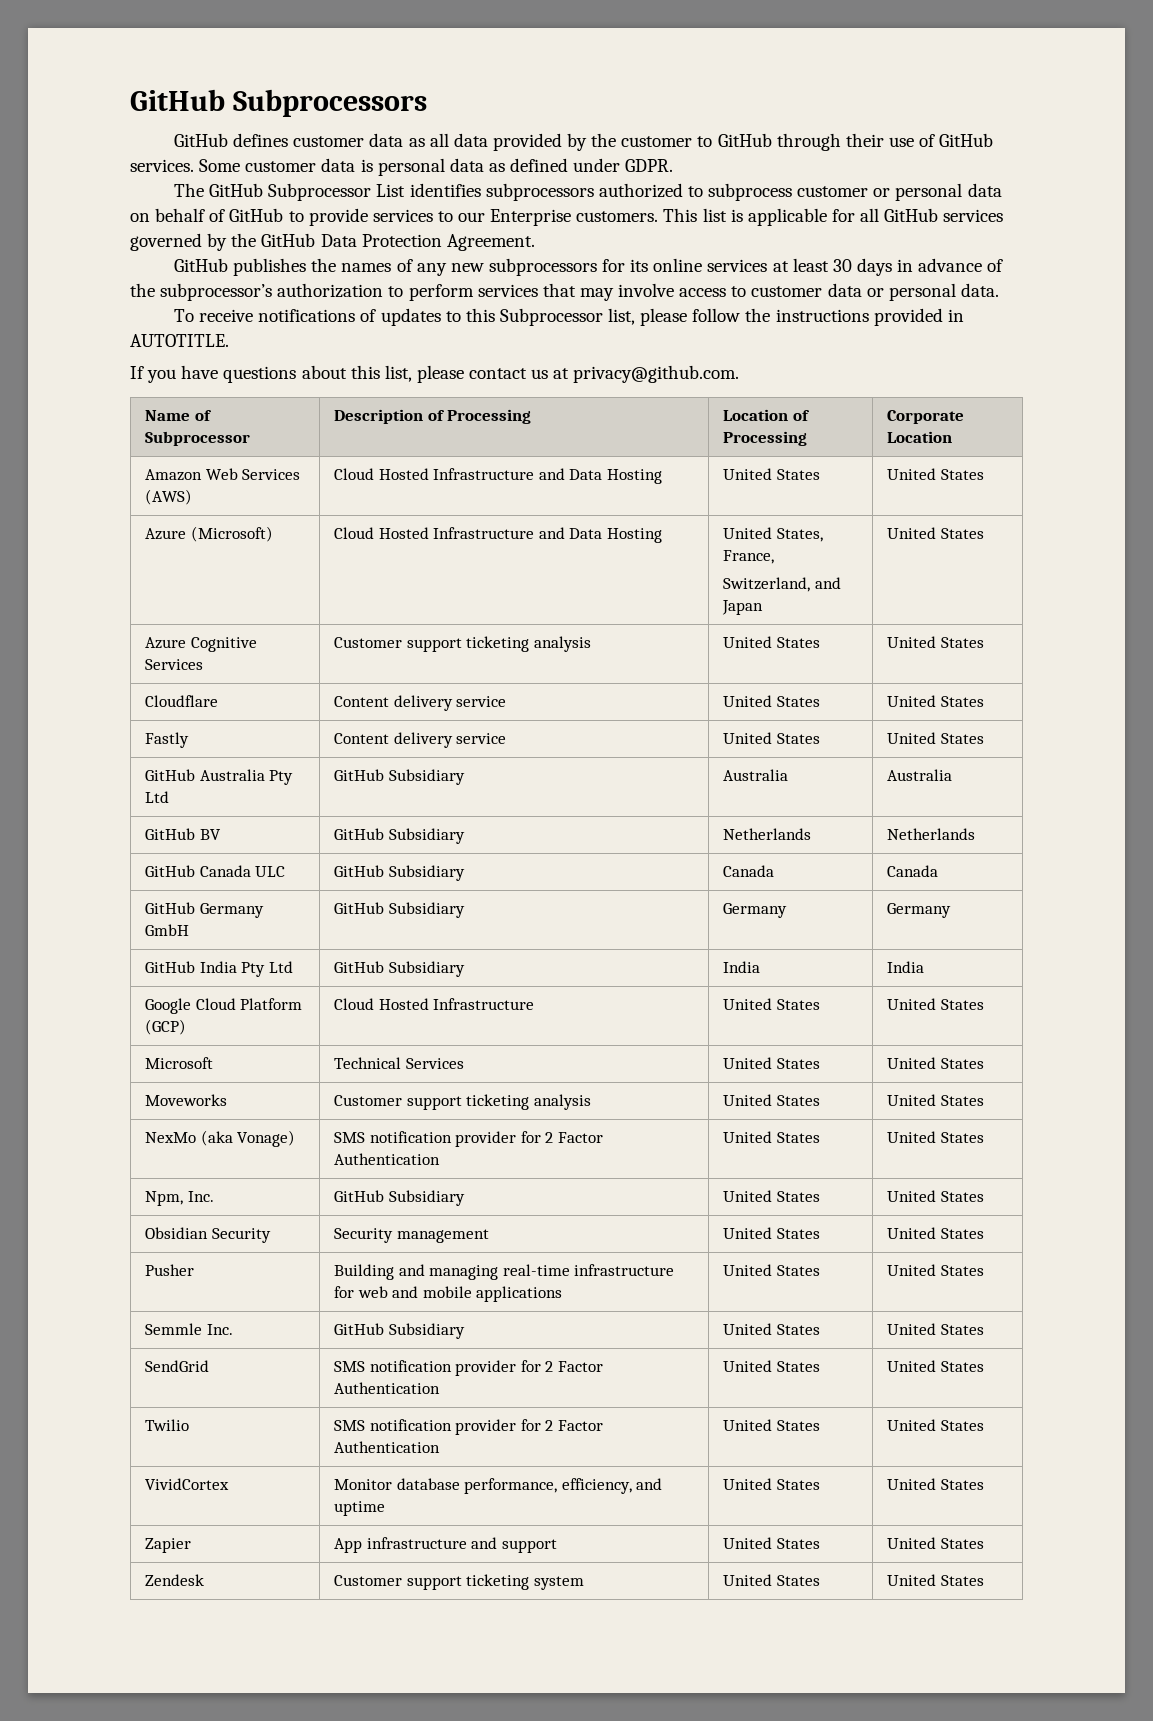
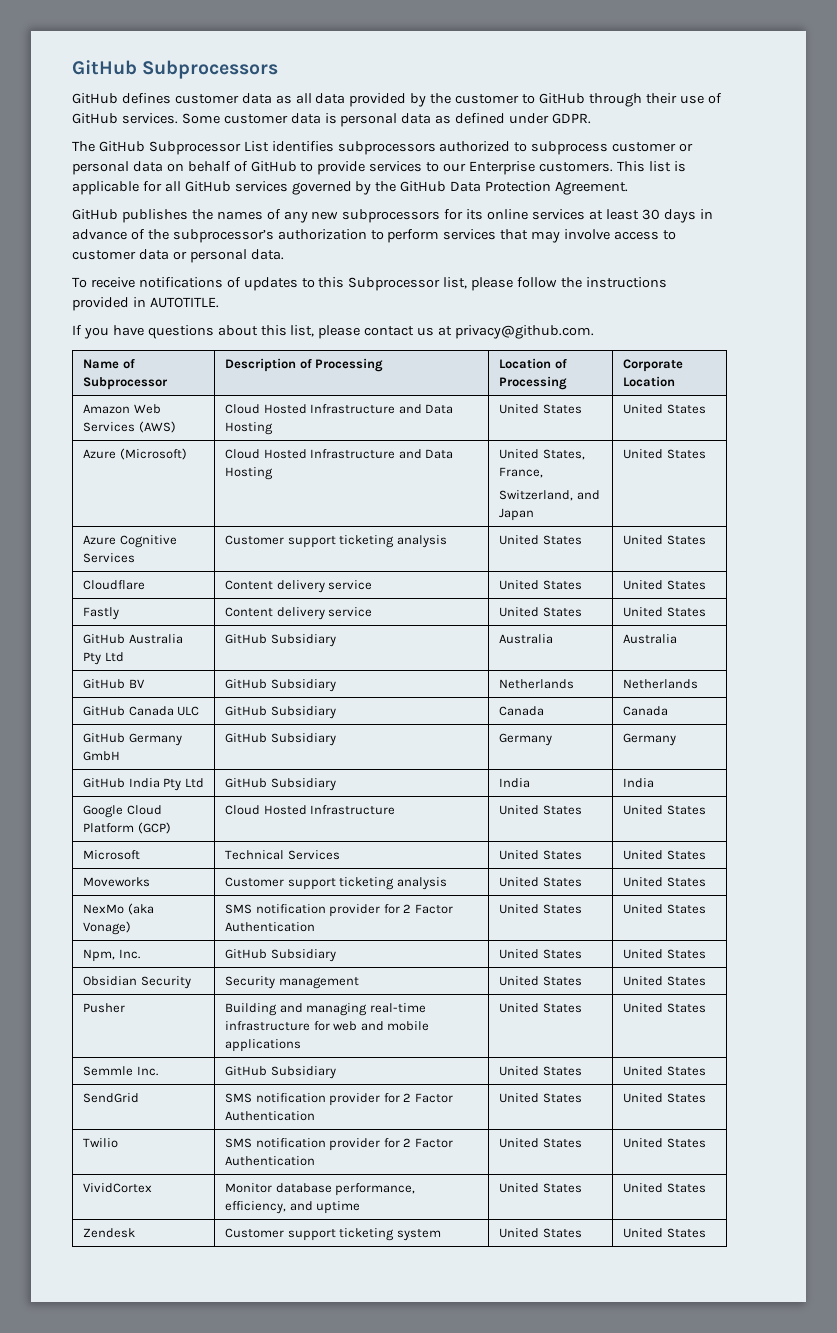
- Zapier | App infrastructure and support | United States | United States

